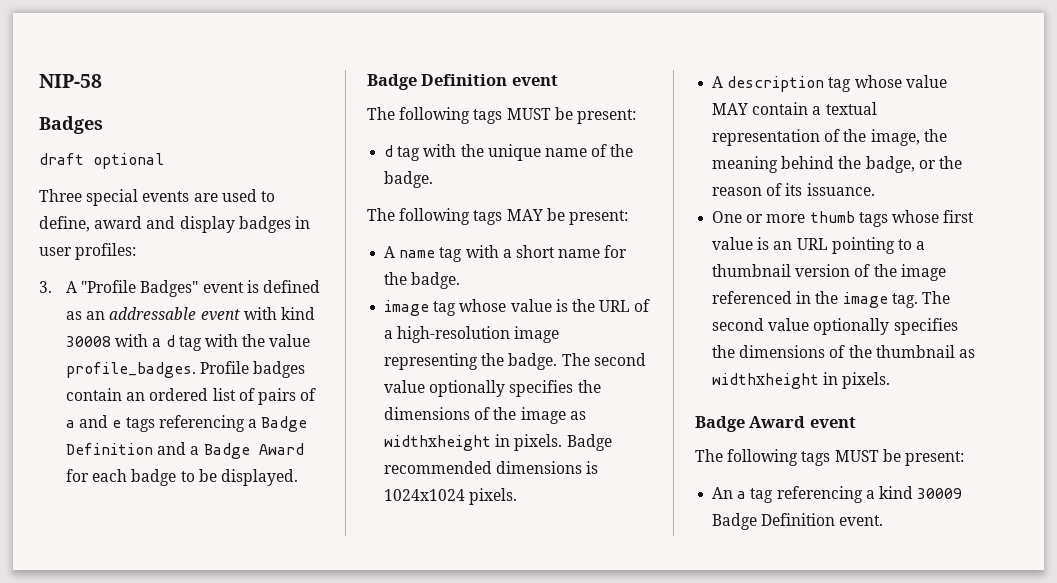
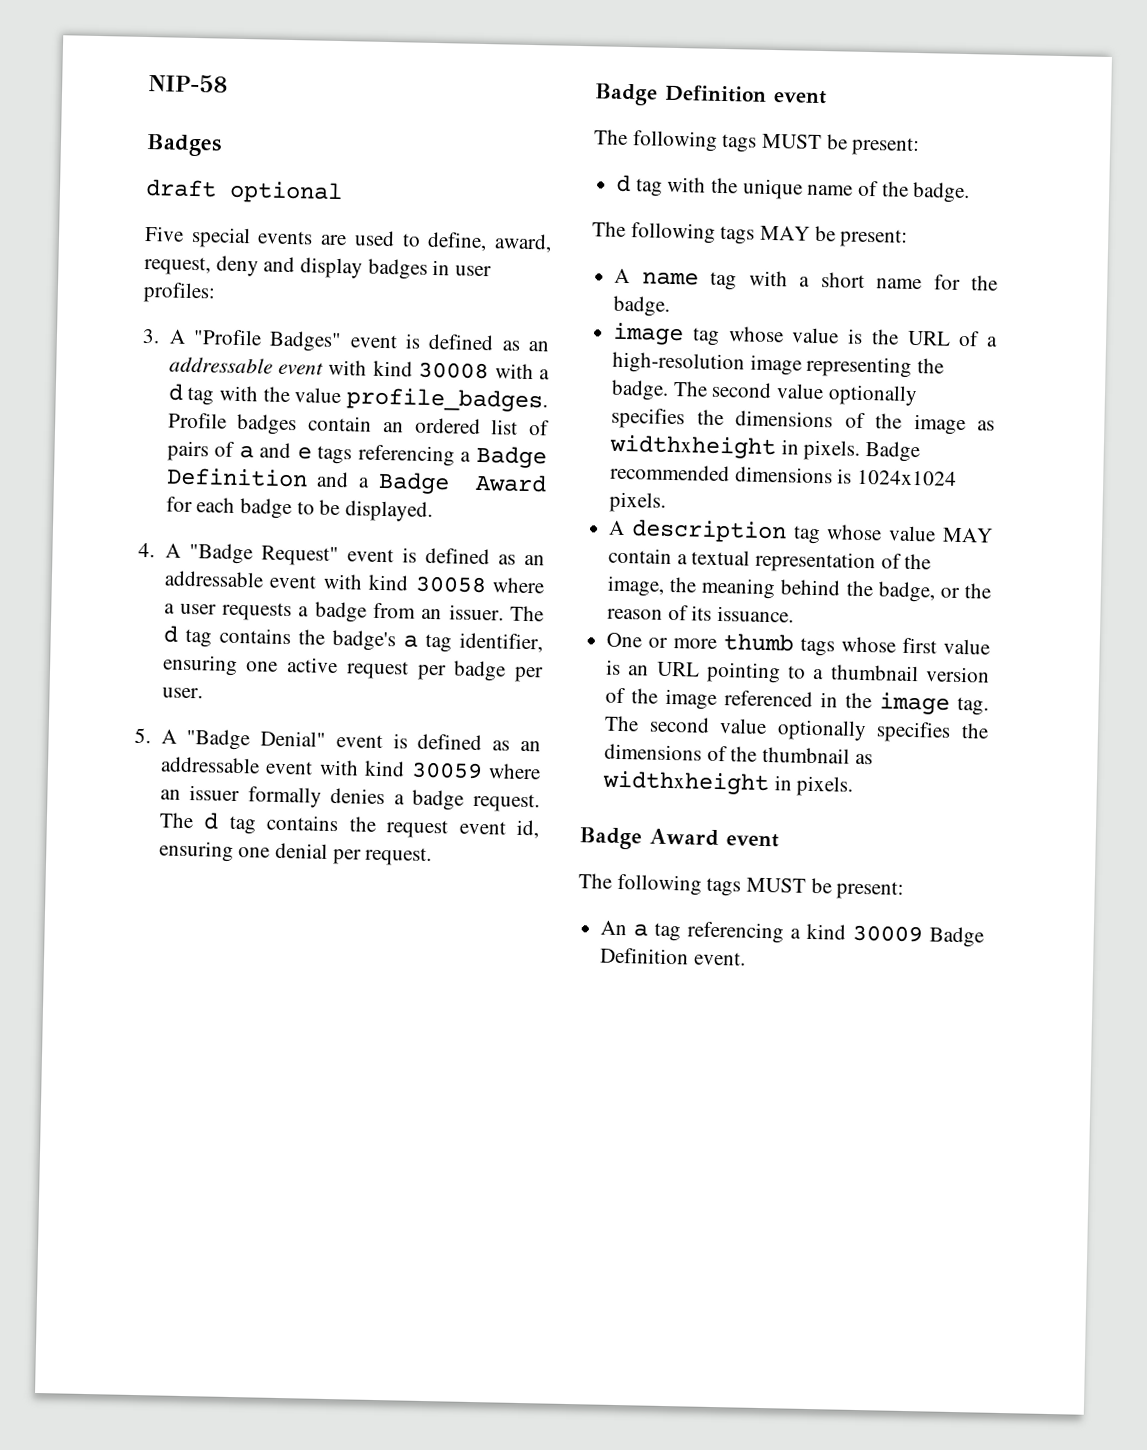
- Three special events are used to define, award and display badges in user profiles:
+ Five special events are used to define, award, request, deny and display badges in user profiles:
+ 4. A "Badge Request" event is defined as an addressable event with kind 30058 where a user requests a badge from an issuer. The d tag contains the badge's a tag identifier, ensuring one active request per badge per user.
+ 5. A "Badge Denial" event is defined as an addressable event with kind 30059 where an issuer formally denies a badge request. The d tag contains the request event id, ensuring one denial per request.

